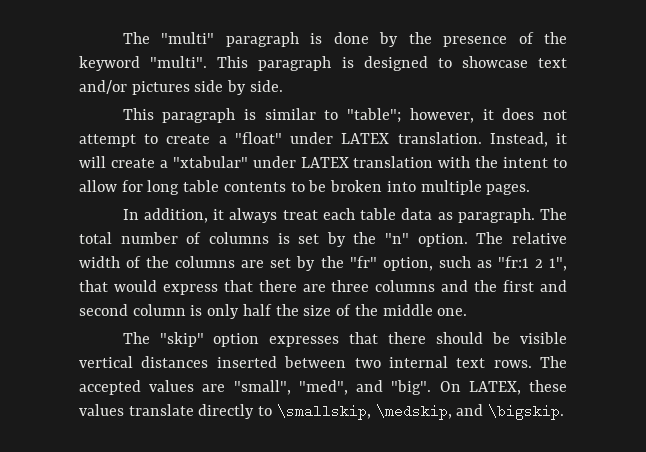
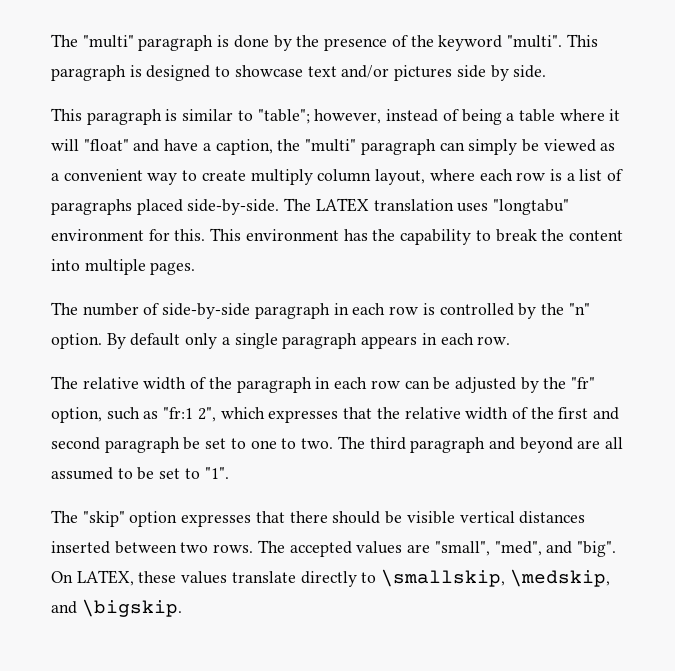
- This paragraph is similar to "table"; however, it does not attempt to create a "float" under LATEX translation. Instead, it will create a "xtabular" under LATEX translation with the intent to allow for long table contents to be broken into multiple pages.
- In addition, it always treat each table data as paragraph. The total number of columns is set by the "n" option. The relative width of the columns are set by the "fr" option, such as "fr:1 2 1", that would express that there are three columns and the first and second column is only half the size of the middle one.
+ This paragraph is similar to "table"; however, instead of being a table where it will "float" and have a caption, the "multi" paragraph can simply be viewed as a convenient way to create multiply column layout, where each row is a list of paragraphs placed side-by-side. The LATEX translation uses "longtabu" environment for this. This environment has the capability to break the content into multiple pages.
+ The number of side-by-side paragraph in each row is controlled by the "n" option. By default only a single paragraph appears in each row.
+ The relative width of the paragraph in each row can be adjusted by the "fr" option, such as "fr:1 2", which expresses that the relative width of the first and second paragraph be set to one to two. The third paragraph and beyond are all assumed to be set to "1".
- The "skip" option expresses that there should be visible vertical distances inserted between two internal text rows.
+ The "skip" option expresses that there should be visible vertical distances inserted between two rows.

